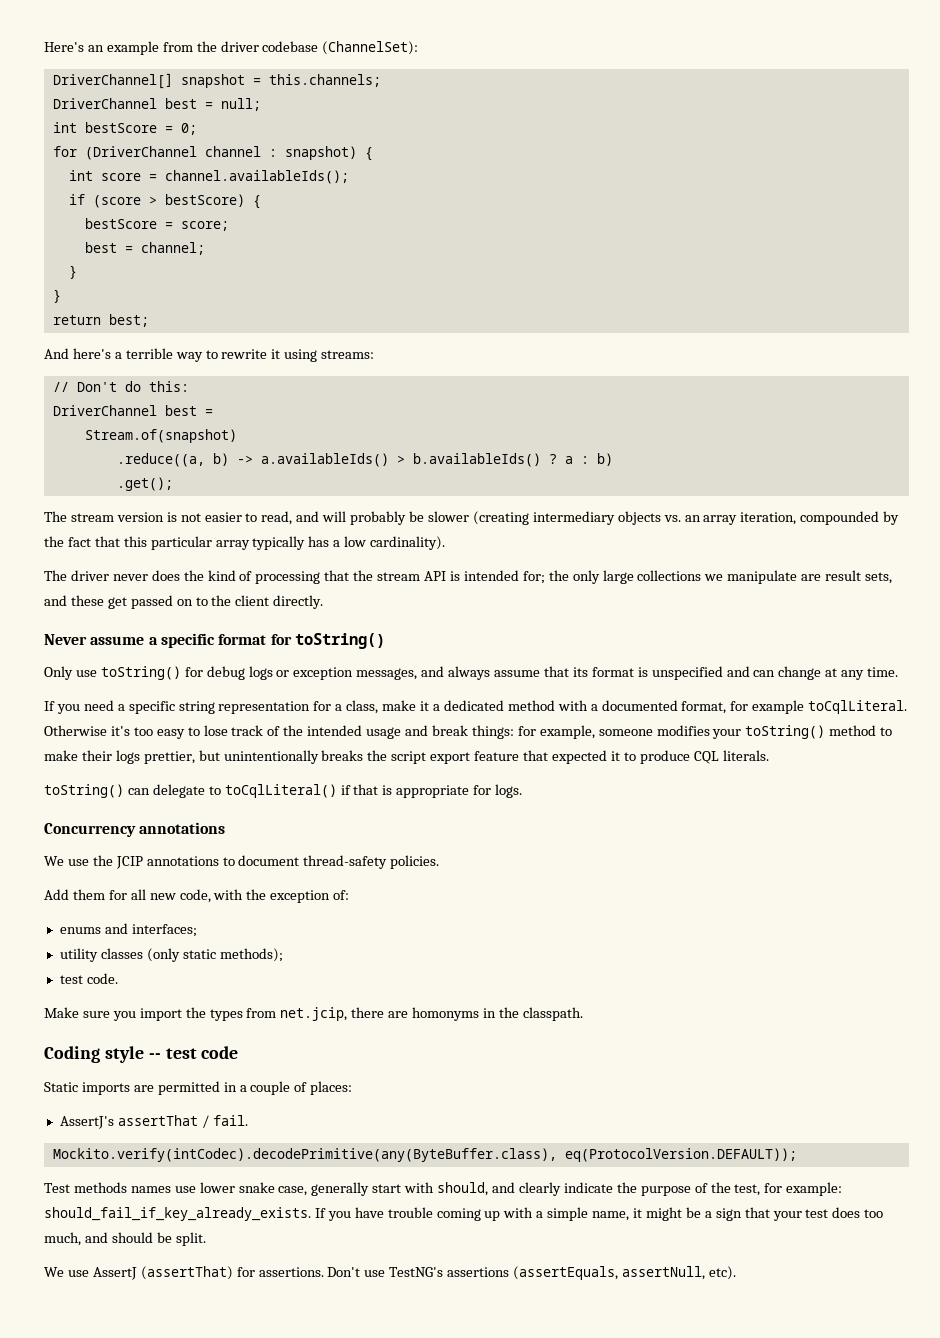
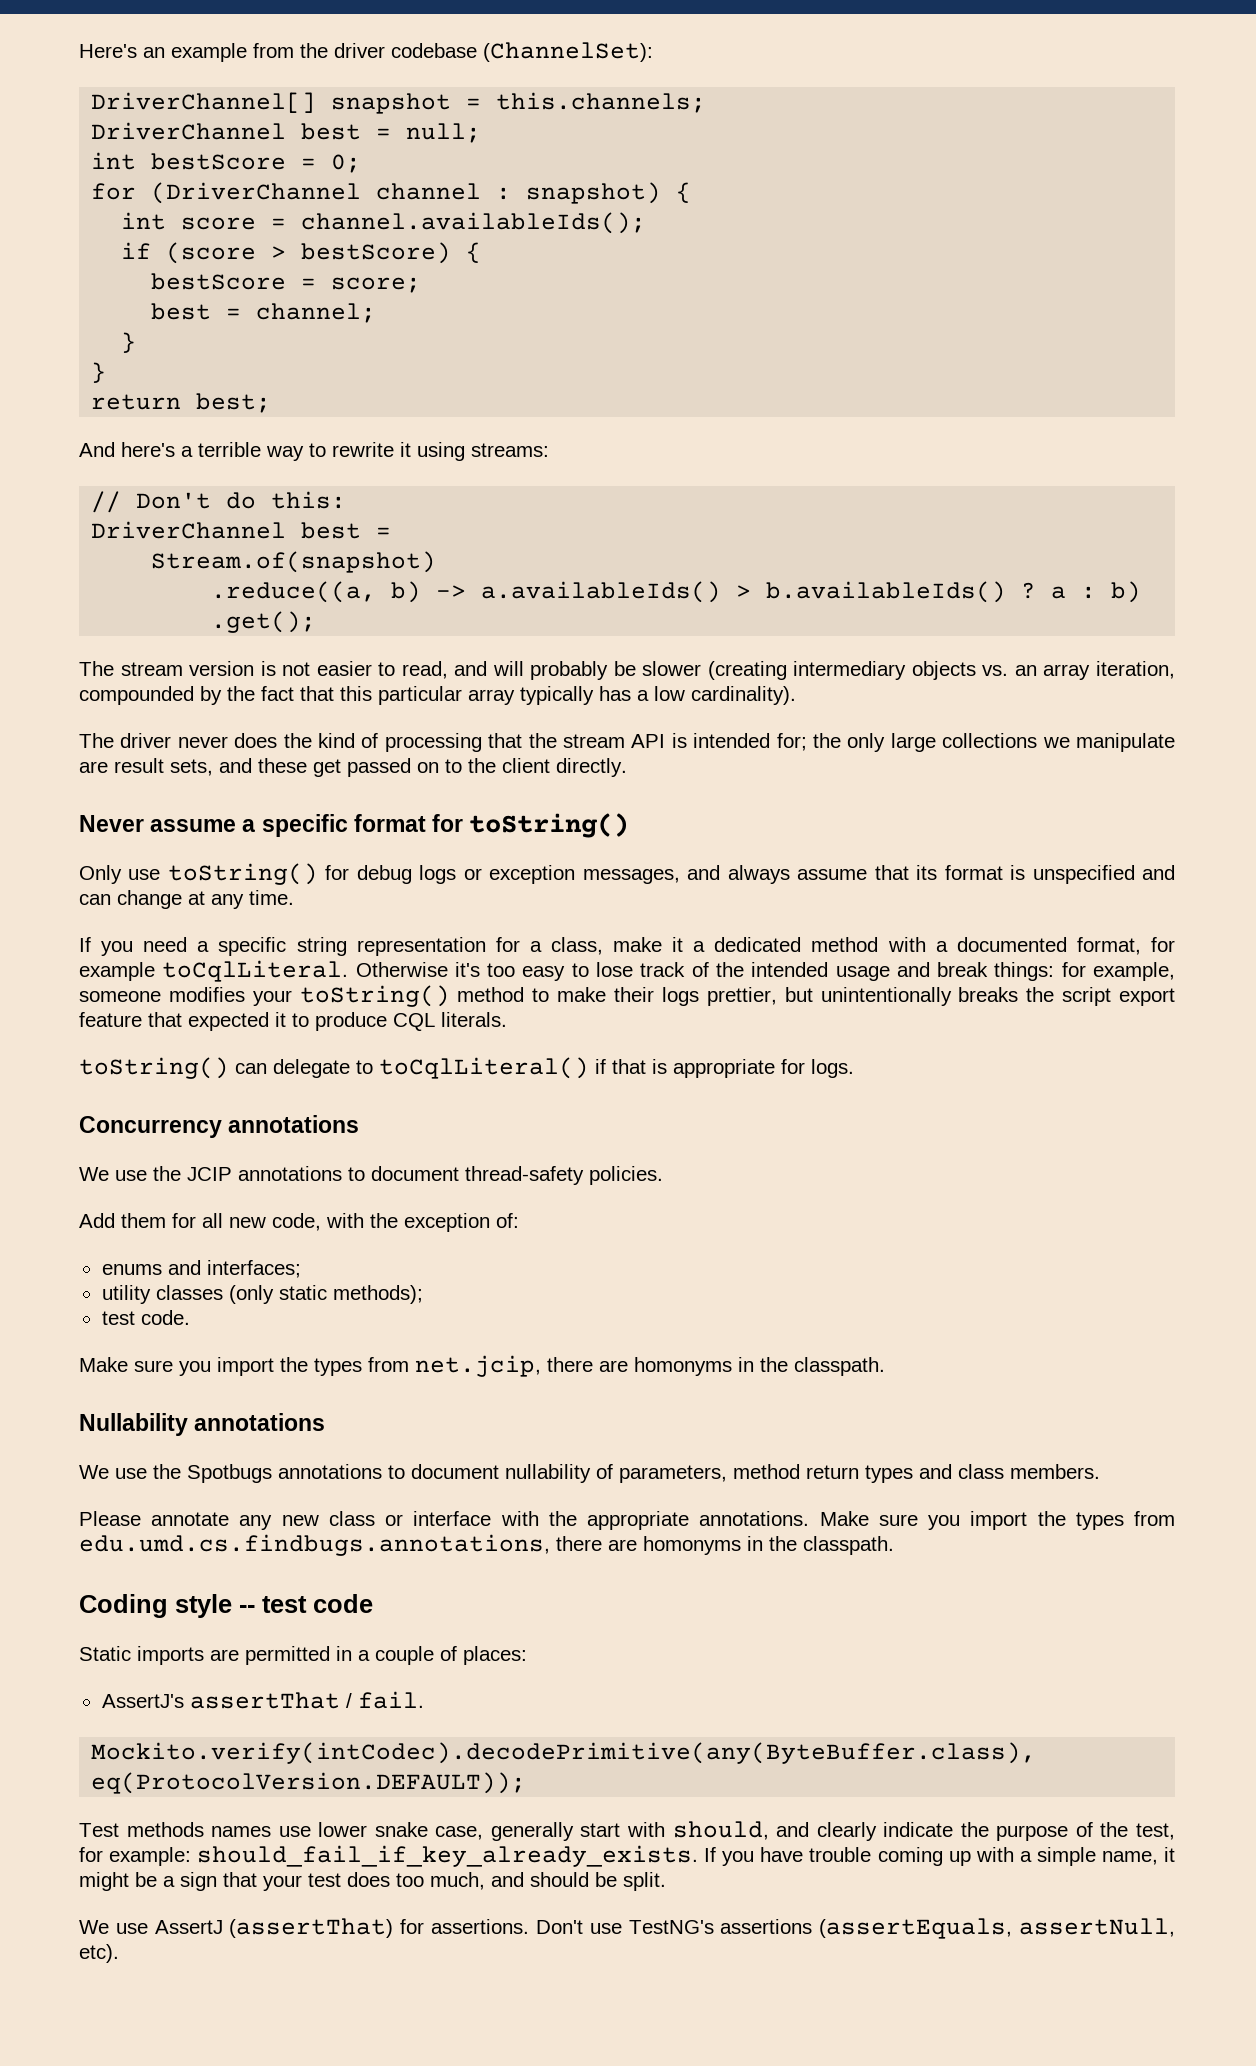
+ Nullability annotations
+ We use the Spotbugs annotations to document nullability of parameters, method return types and class members.
+ Please annotate any new class or interface with the appropriate annotations. Make sure you import the types from edu.umd.cs.findbugs.annotations, there are homonyms in the classpath.

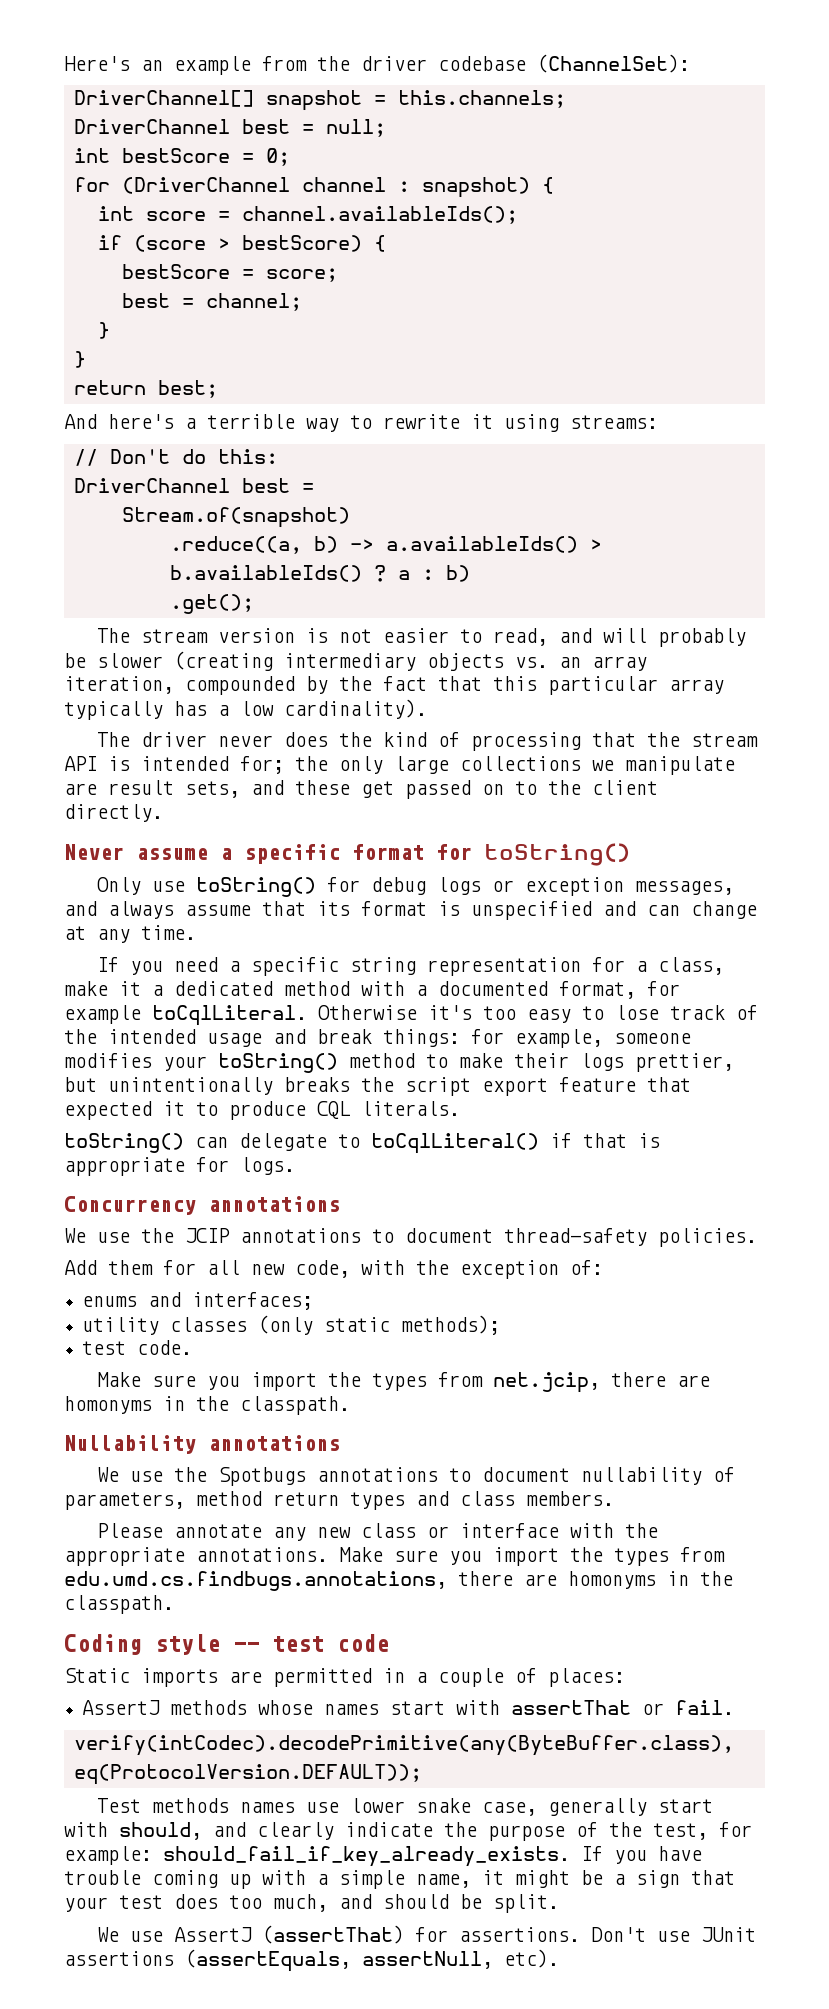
- AssertJ's assertThat / fail.
+ AssertJ methods whose names start with assertThat or fail.
- Mockito.verify(intCodec).decodePrimitive(any(ByteBuffer.class), eq(ProtocolVersion.DEFAULT));
+ verify(intCodec).decodePrimitive(any(ByteBuffer.class), eq(ProtocolVersion.DEFAULT));
- Don't use TestNG's assertions (assertEquals, assertNull, etc).
+ Don't use JUnit assertions (assertEquals, assertNull, etc).

